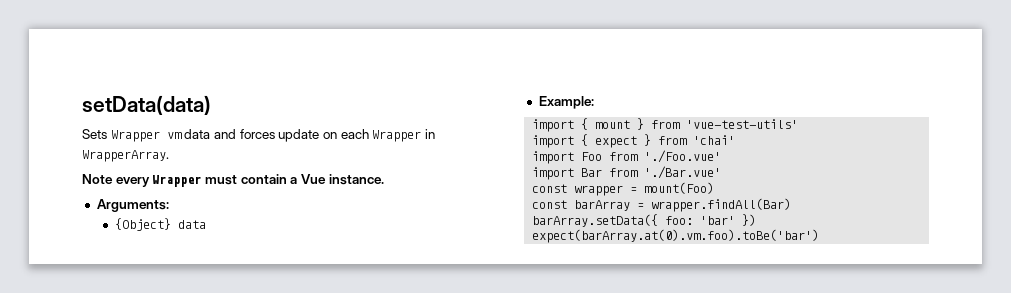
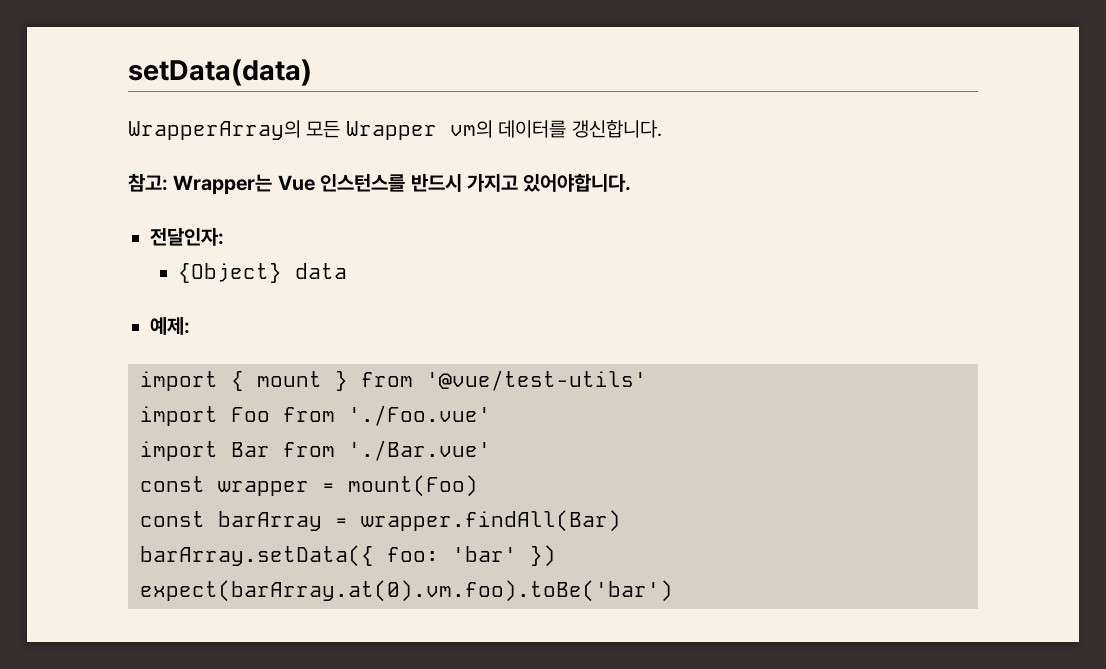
- Sets Wrapper vm data and forces update on each Wrapper in WrapperArray.
- Note every Wrapper must contain a Vue instance.
- Arguments:
+ WrapperArray의 모든 Wrapper vm의 데이터를 갱신합니다.
+ 참고: Wrapper는 Vue 인스턴스를 반드시 가지고 있어야합니다.
+ 전달인자:
- Example:
+ 예제:
- import { mount } from 'vue-test-utils'
- import { expect } from 'chai'
+ import { mount } from '@vue/test-utils'

